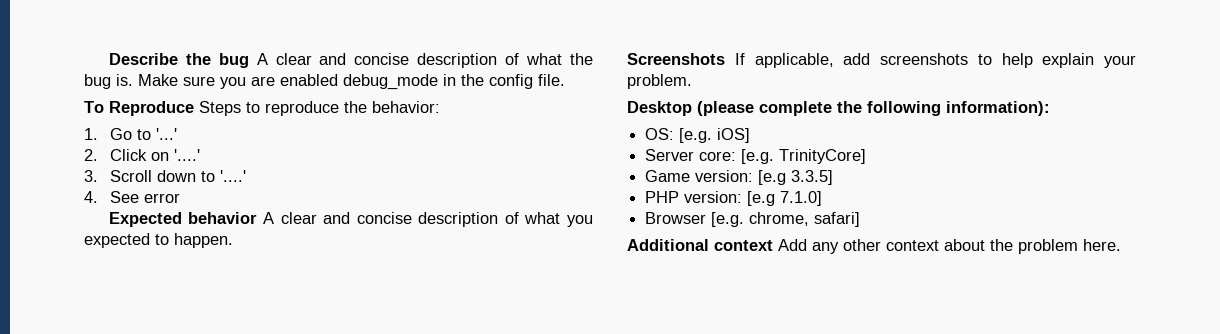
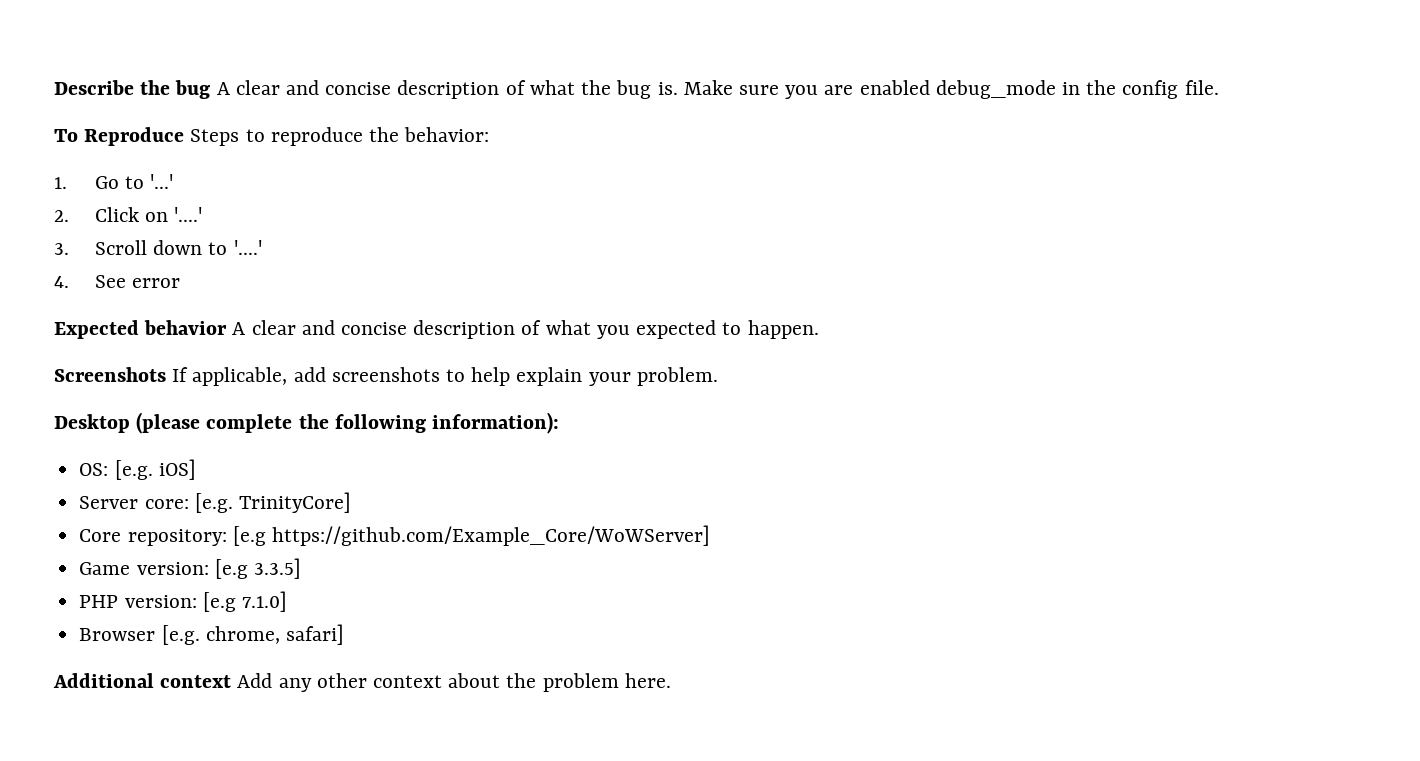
+ Core repository: [e.g https://github.com/Example_Core/WoWServer]

